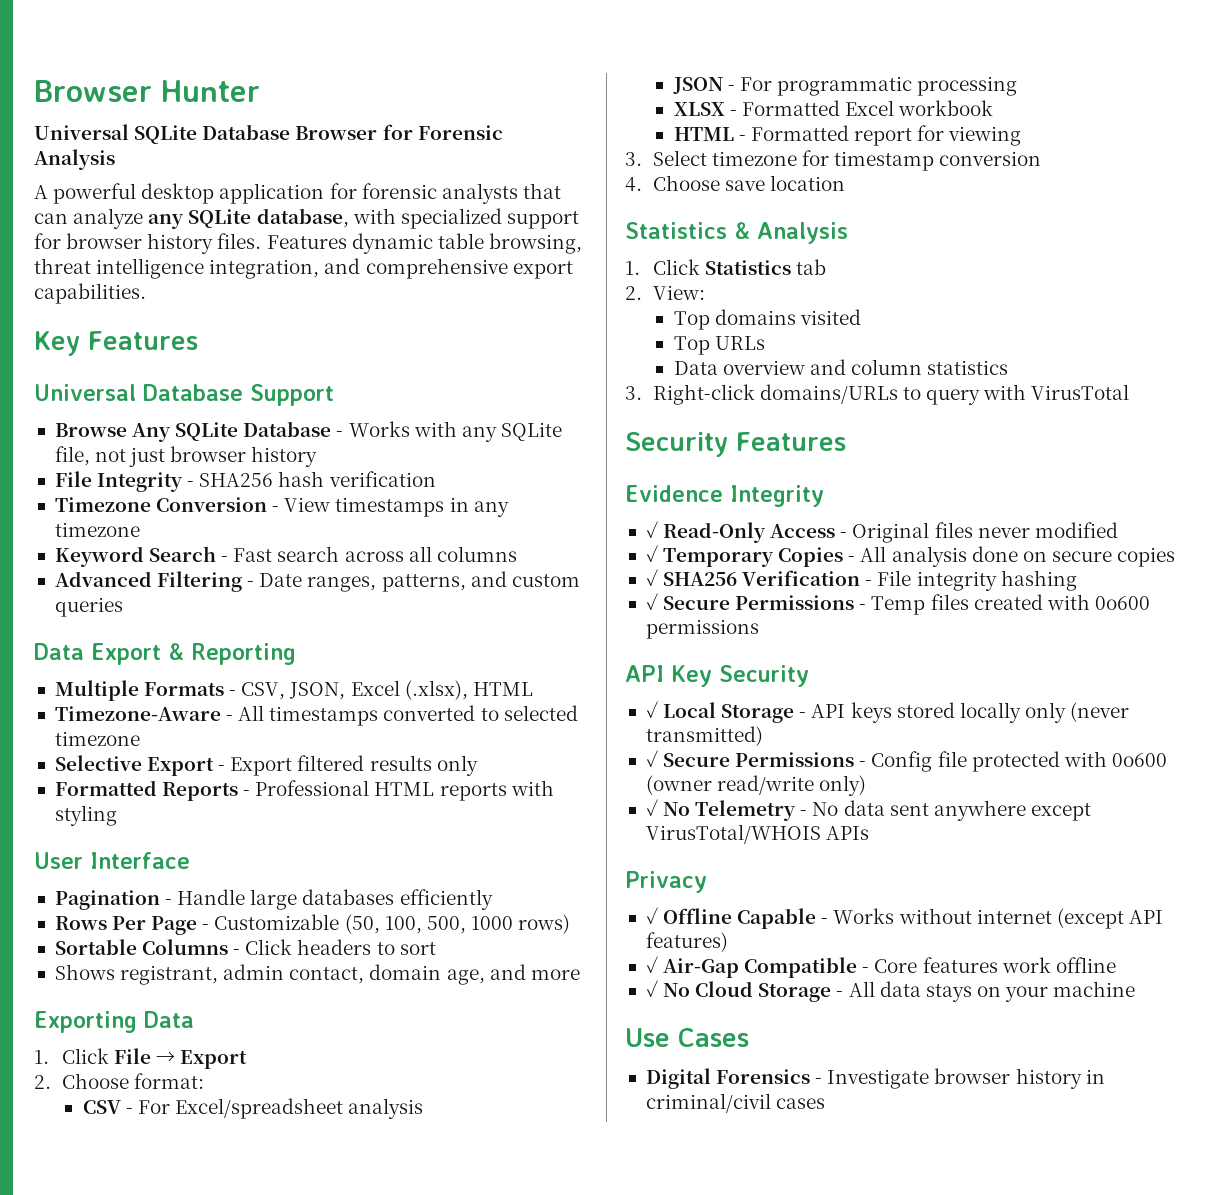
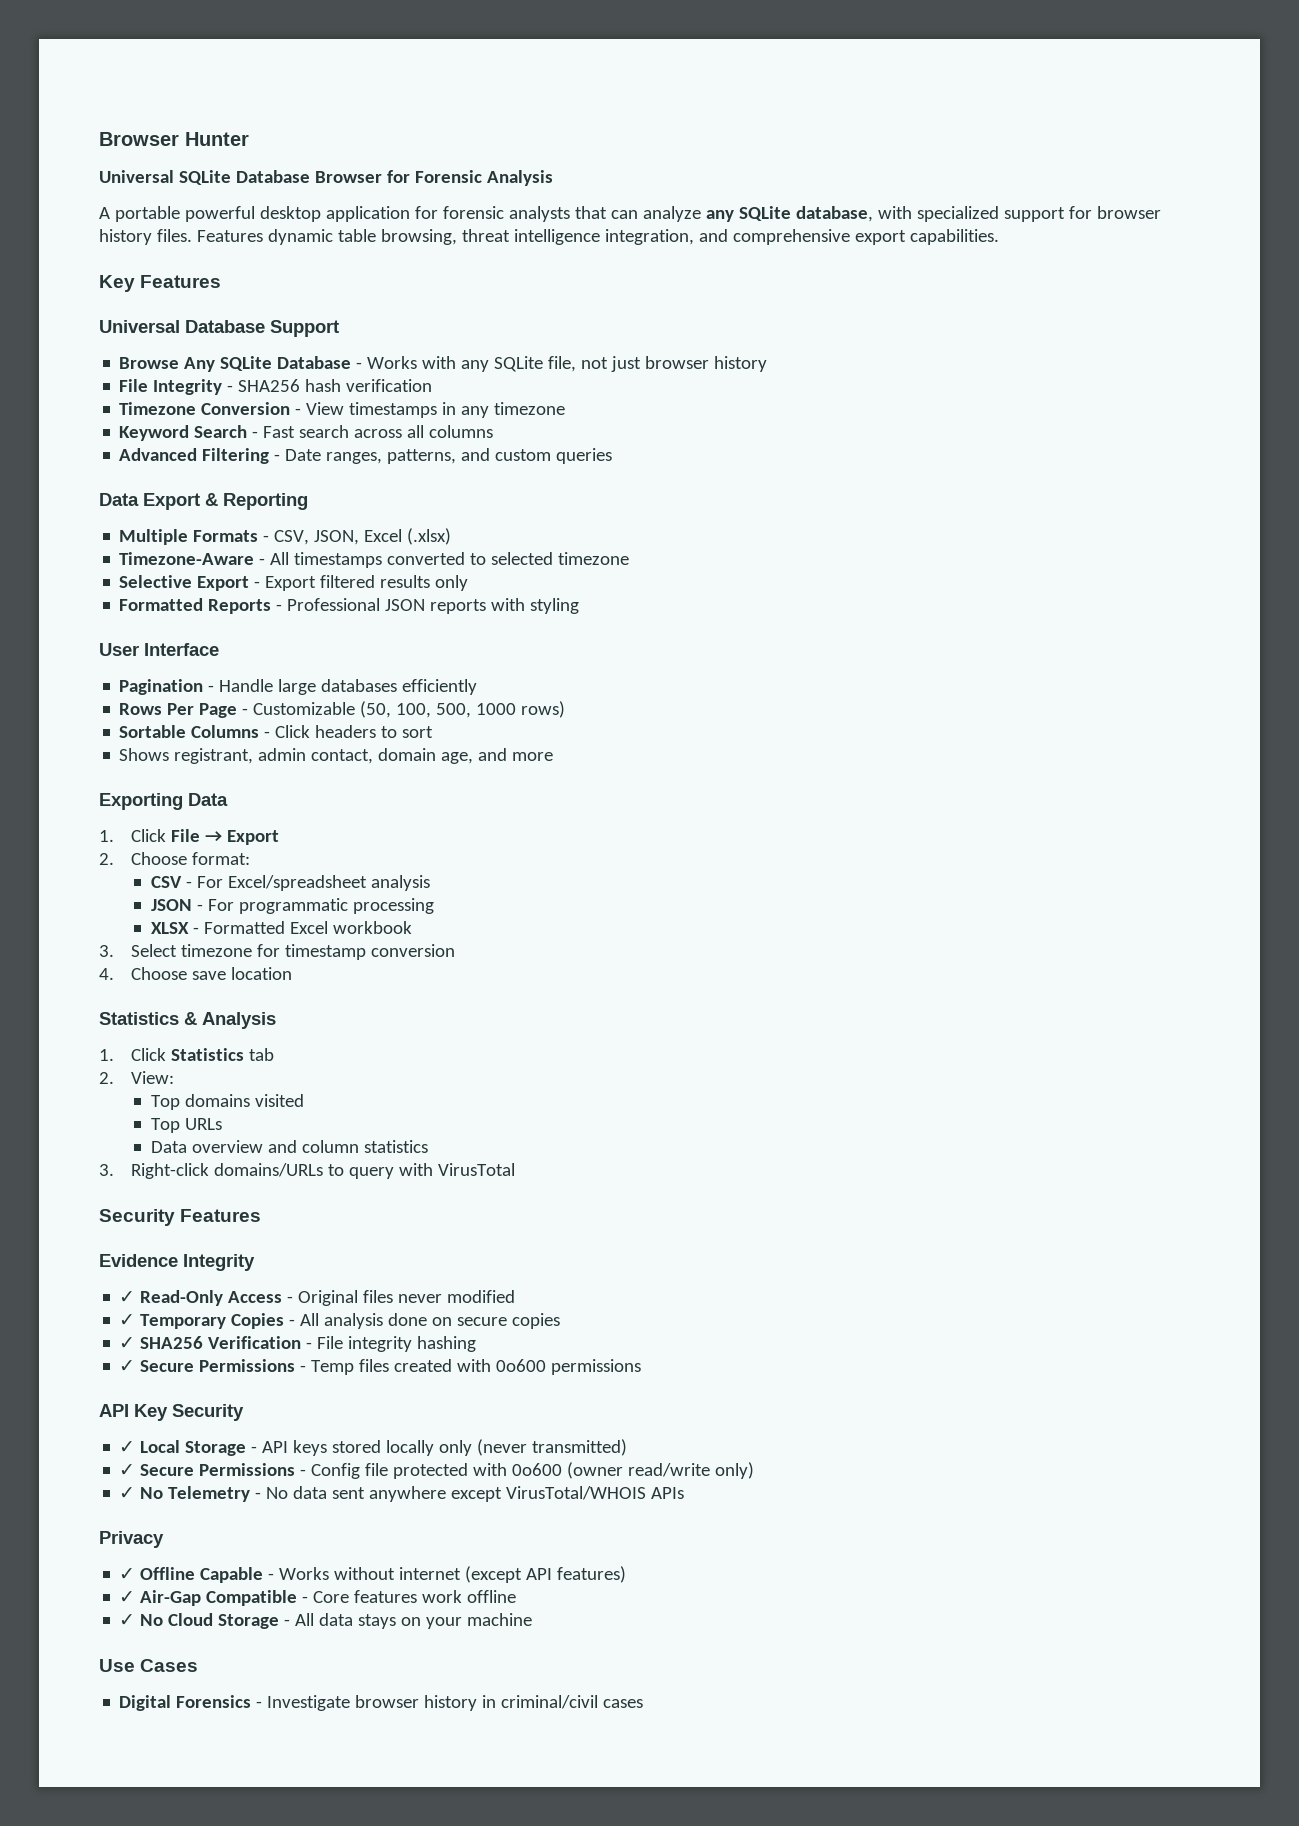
- A powerful desktop application for forensic analysts that can analyze any SQLite database, with specialized support for browser history files.
+ A portable powerful desktop application for forensic analysts that can analyze any SQLite database, with specialized support for browser history files.
- Multiple Formats - CSV, JSON, Excel (.xlsx), HTML
+ Multiple Formats - CSV, JSON, Excel (.xlsx)
- Formatted Reports - Professional HTML reports with styling
+ Formatted Reports - Professional JSON reports with styling
- HTML - Formatted report for viewing

